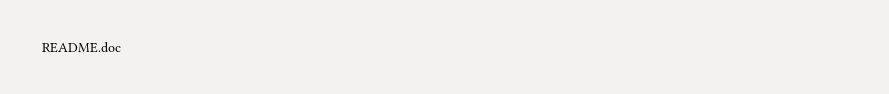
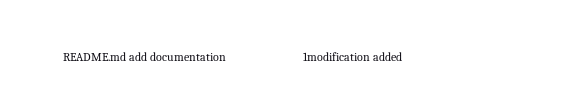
- README.doc
+ README.md add documentation 1modification added

